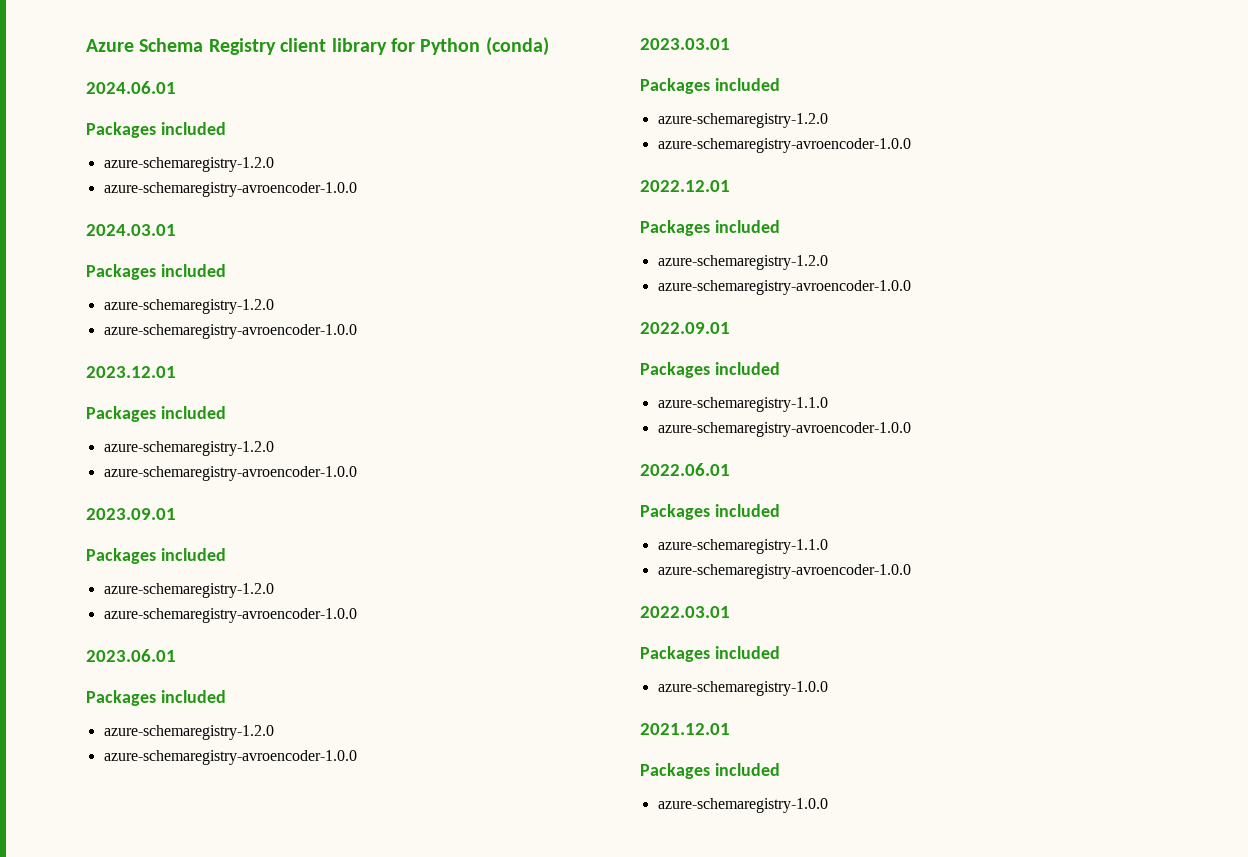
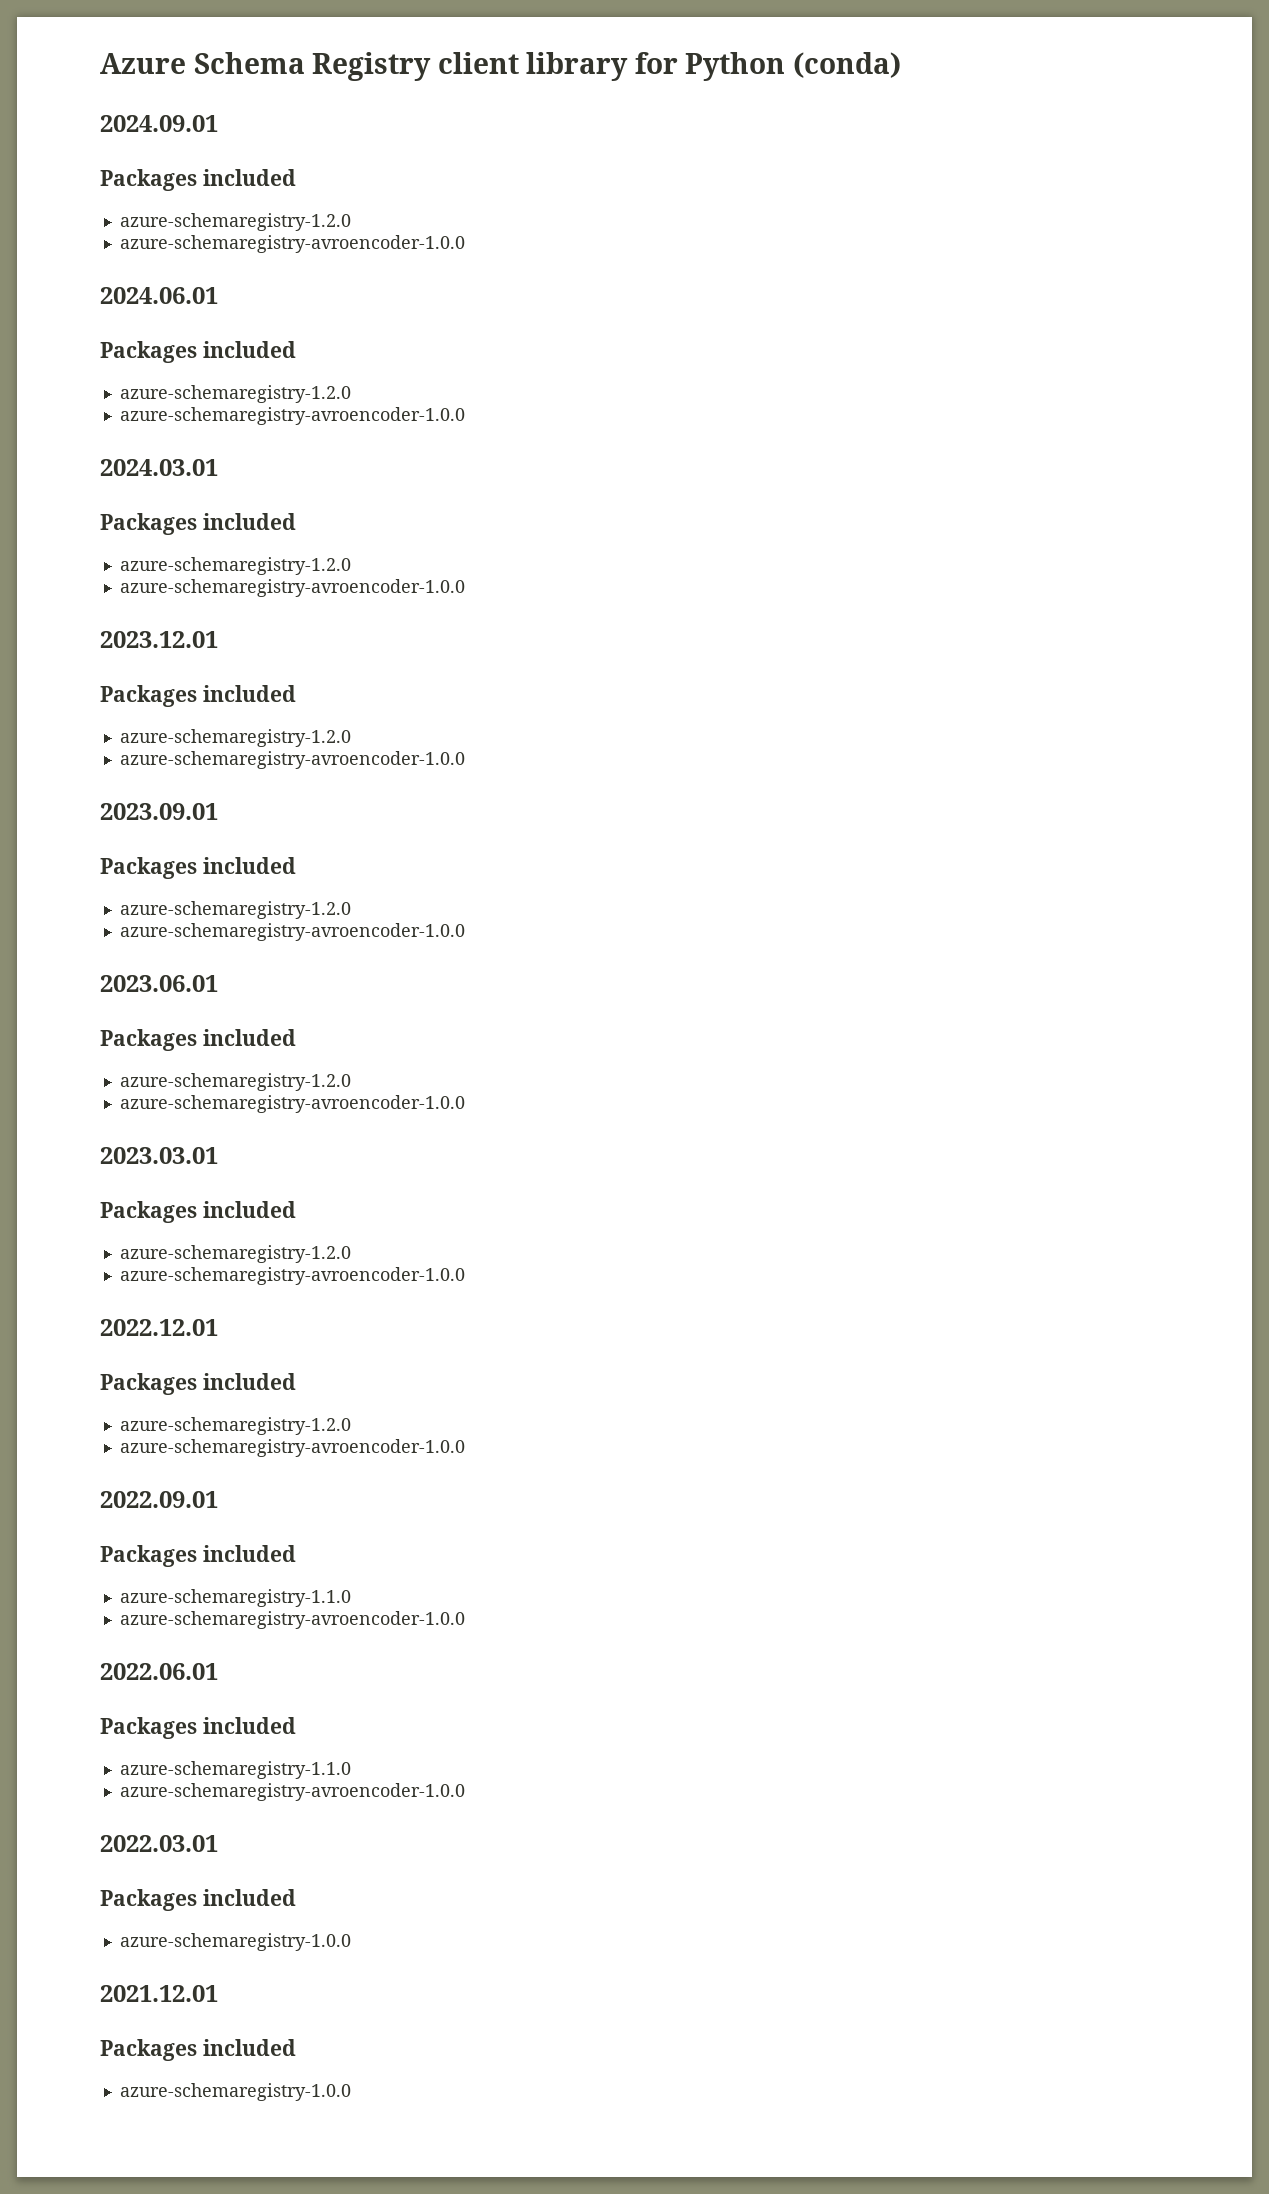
+ 2024.09.01
+ Packages included
+ azure-schemaregistry-1.2.0
+ azure-schemaregistry-avroencoder-1.0.0

